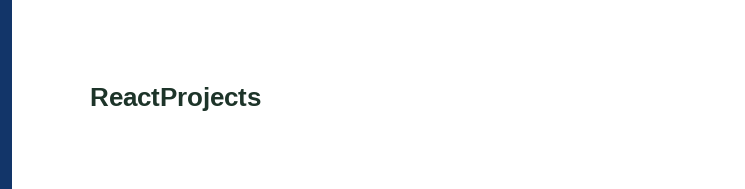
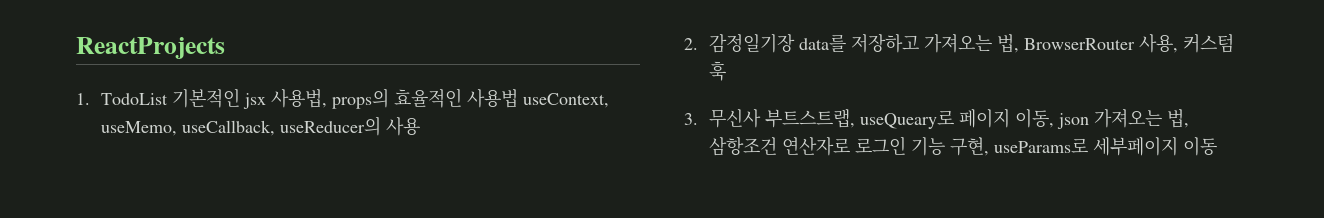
+ 1. TodoList 기본적인 jsx 사용법, props의 효율적인 사용법 useContext, useMemo, useCallback, useReducer의 사용
+ 2. 감정일기장 data를 저장하고 가져오는 법, BrowserRouter 사용, 커스텀 훅
+ 3. 무신사 부트스트랩, useQueary로 페이지 이동, json 가져오는 법, 삼항조건 연산자로 로그인 기능 구현, useParams로 세부페이지 이동

